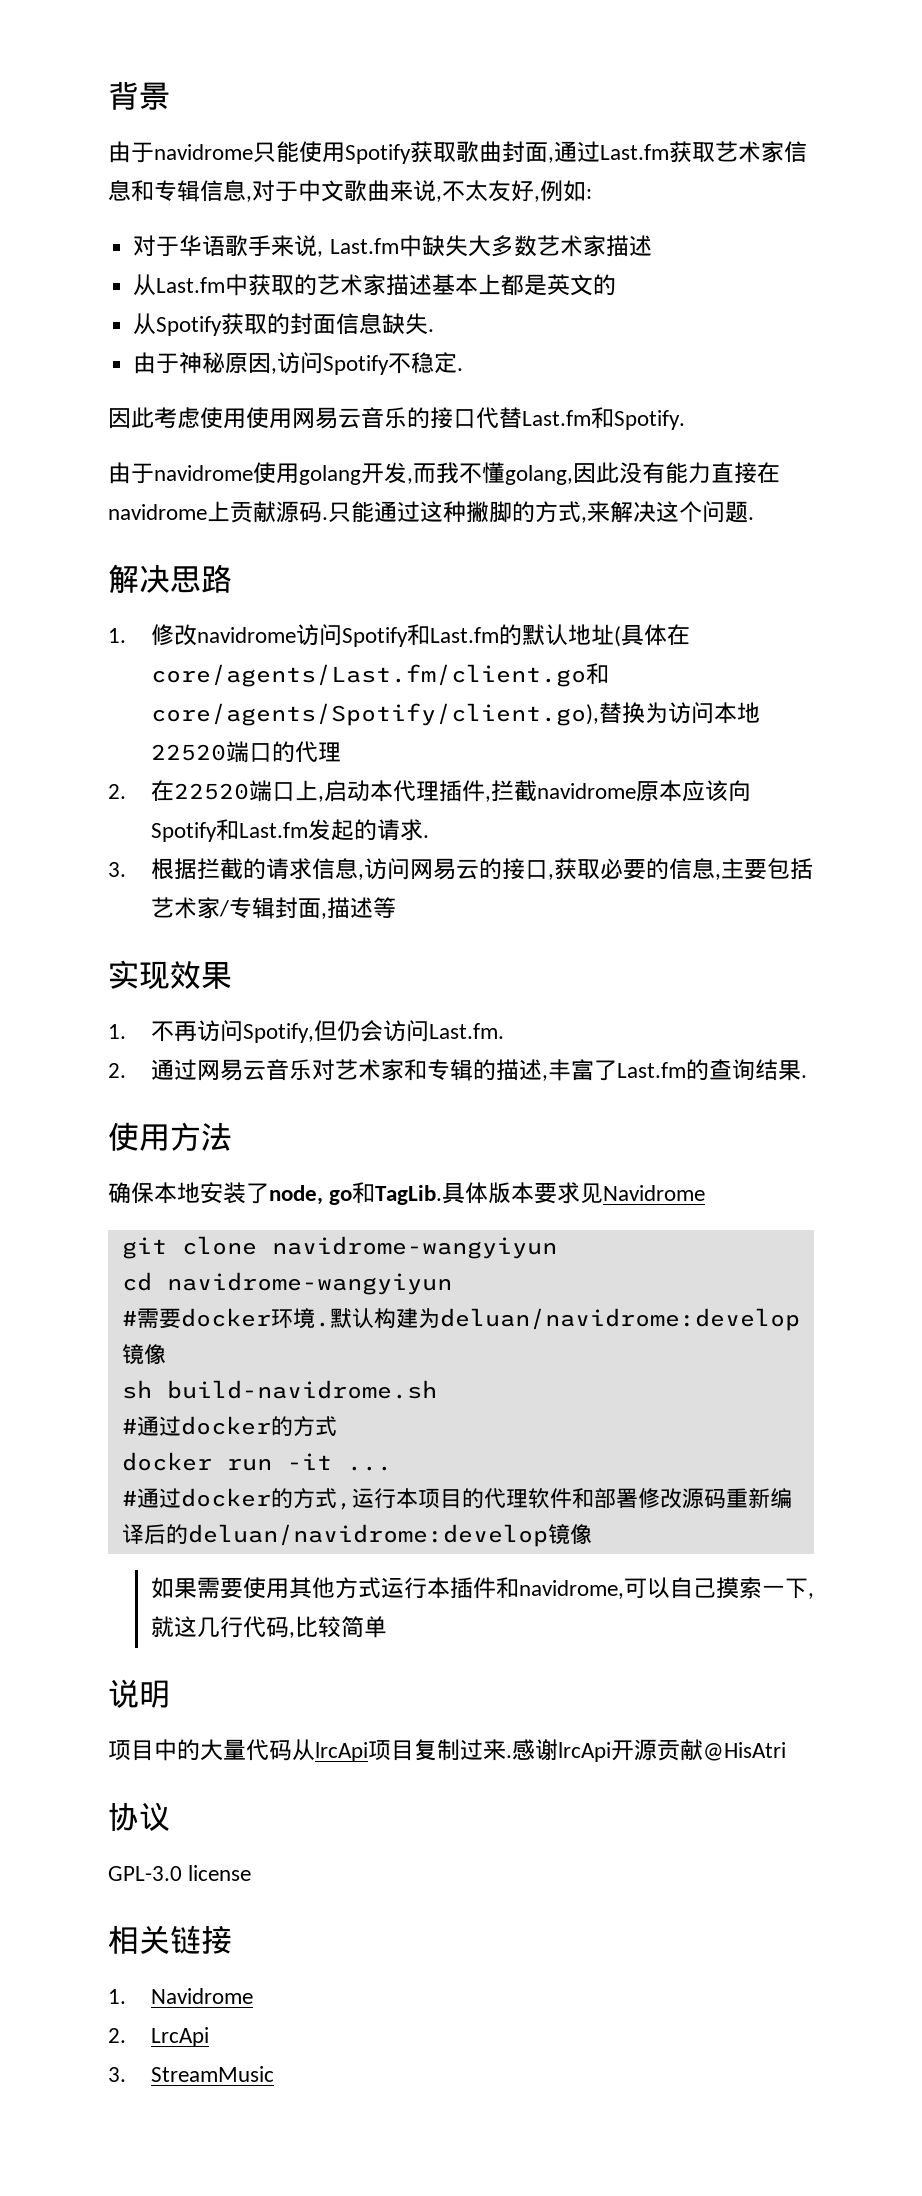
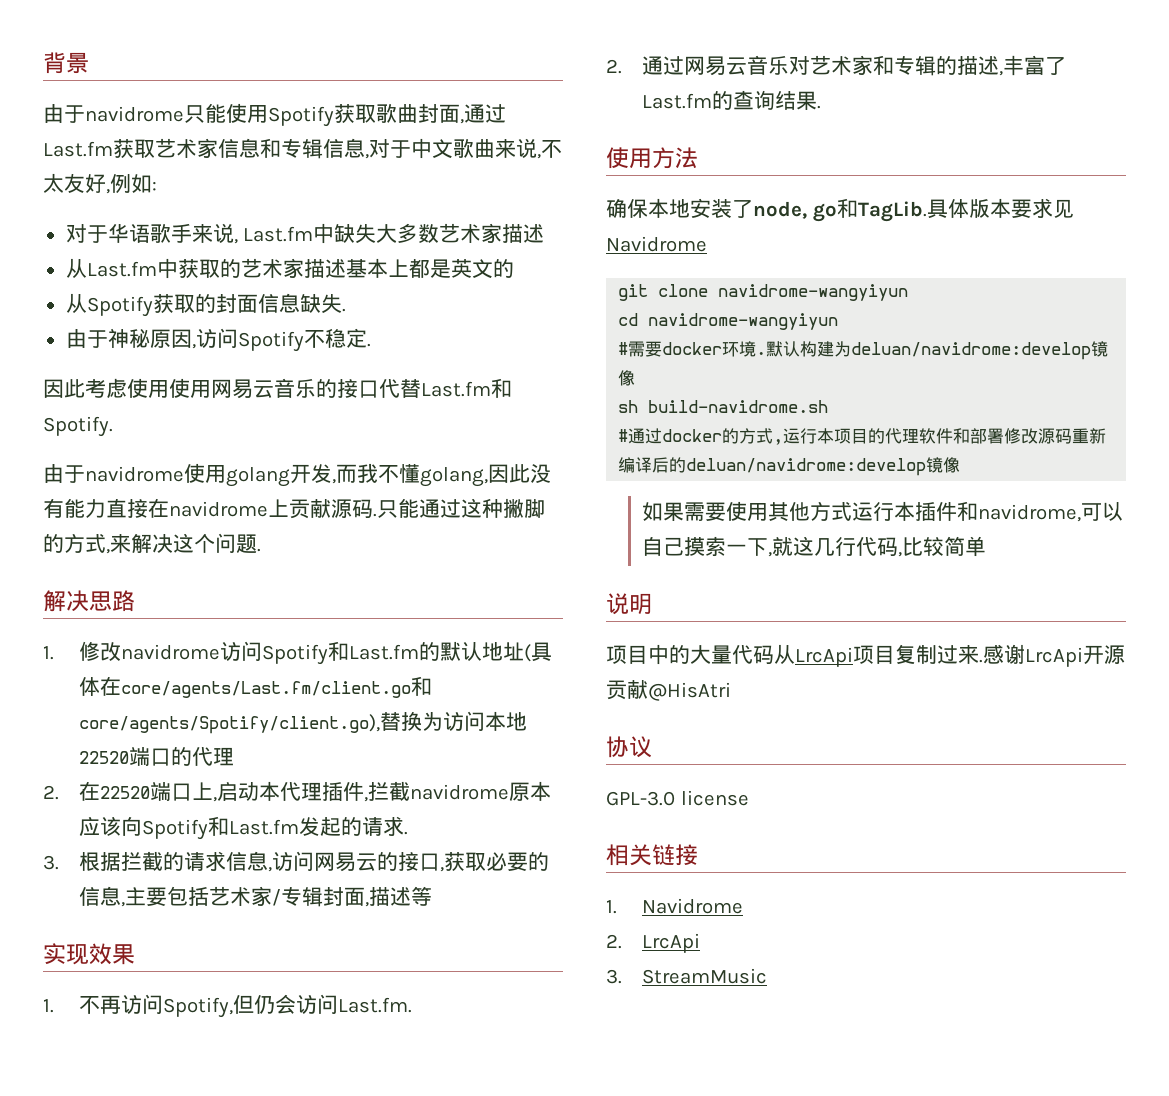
  sh build-navidrome.sh
- #通过docker的方式
- docker run -it ...
- 项目中的大量代码从lrcApi项目复制过来.
+ 项目中的大量代码从LrcApi项目复制过来.
- 感谢lrcApi开源贡献@HisAtri
+ 感谢LrcApi开源贡献@HisAtri

